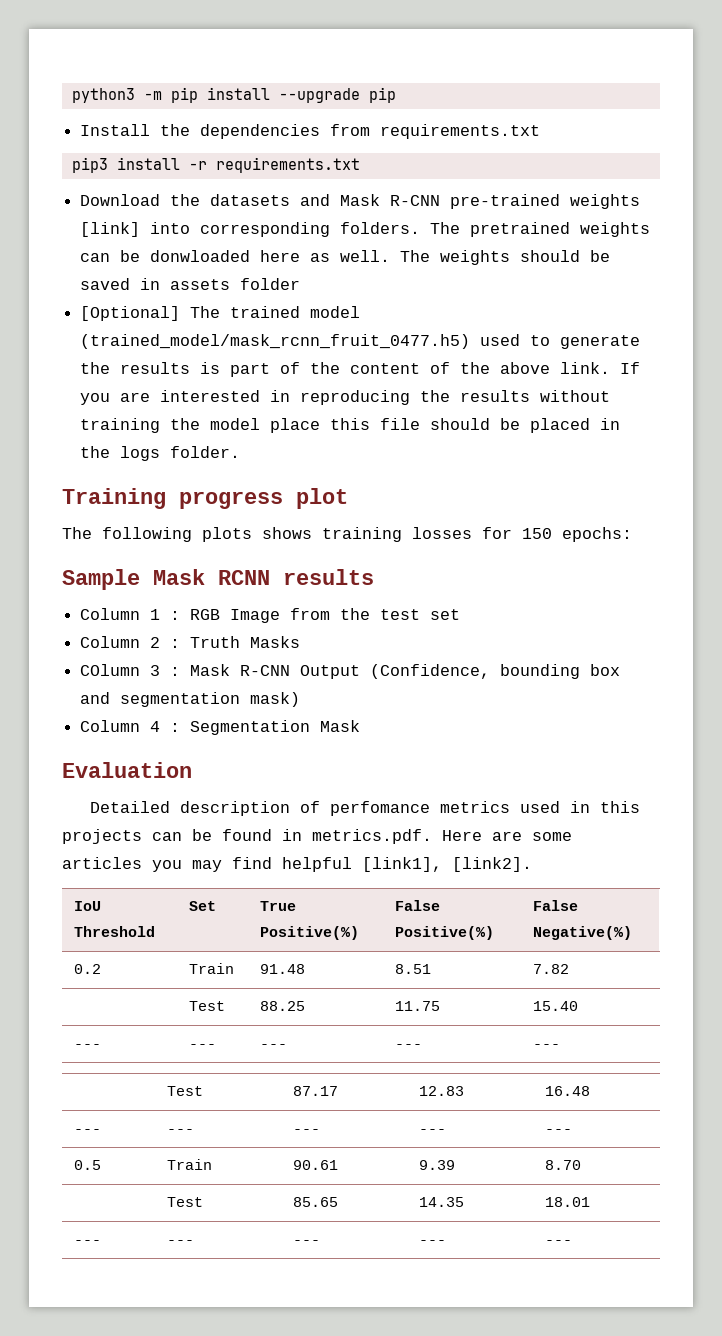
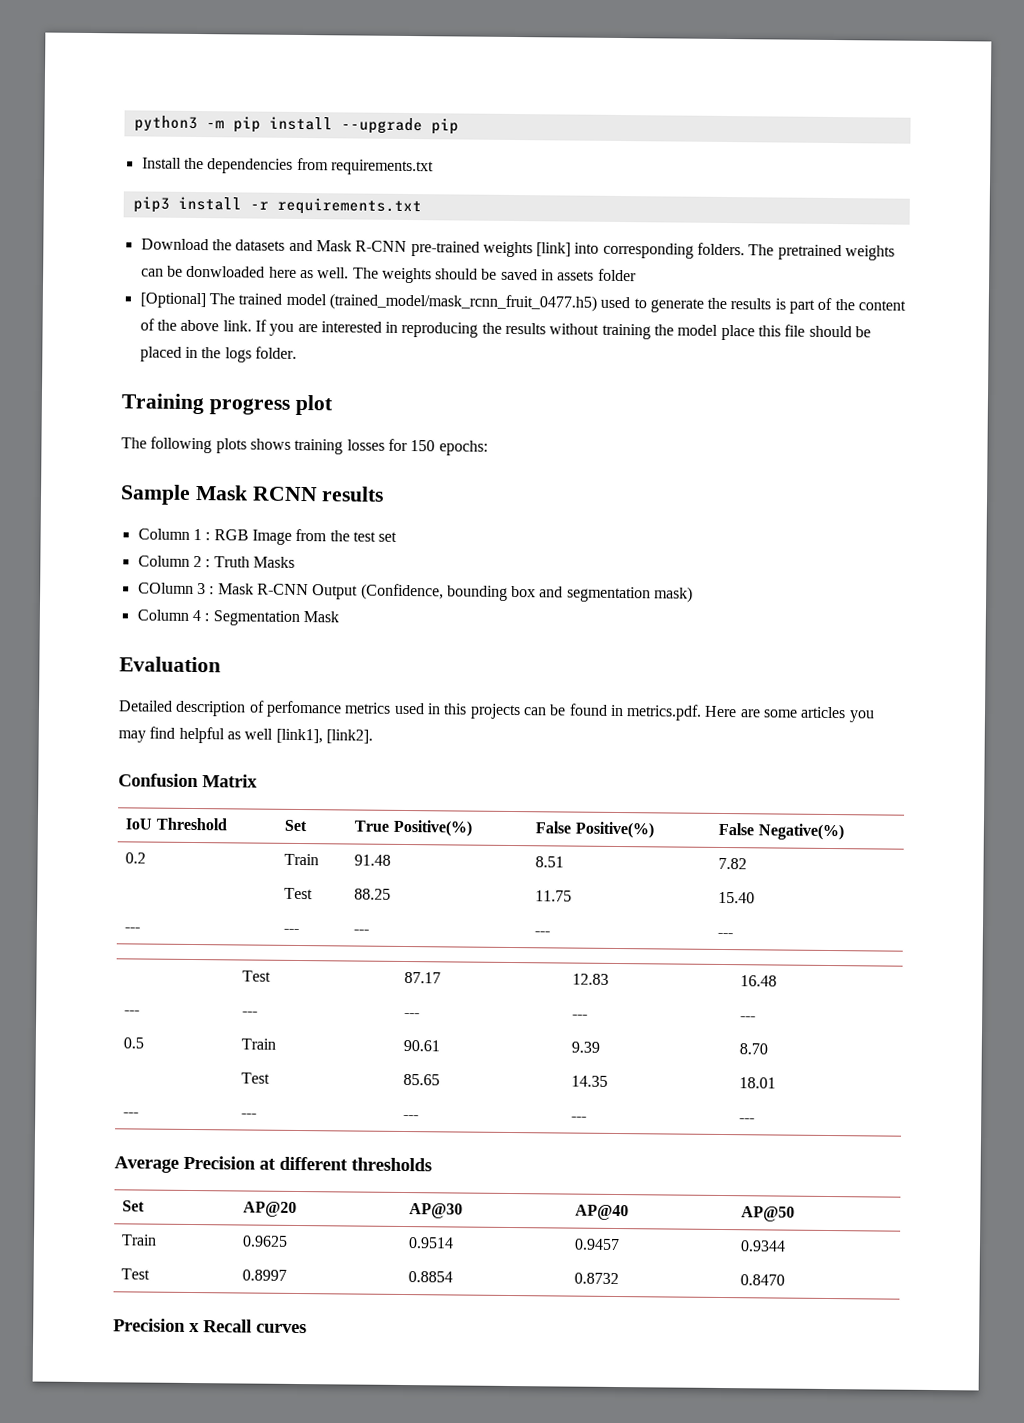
- Detailed description of perfomance metrics used in this projects can be found in metrics.pdf. Here are some articles you may find helpful [link1], [link2].
+ Detailed description of perfomance metrics used in this projects can be found in metrics.pdf. Here are some articles you may find helpful as well [link1], [link2].
+ Confusion Matrix
+ Average Precision at different thresholds
+ Set | AP@20 | AP@30 | AP@40 | AP@50
+ Train | 0.9625 | 0.9514 | 0.9457 | 0.9344
+ Test | 0.8997 | 0.8854 | 0.8732 | 0.8470
+ Precision x Recall curves

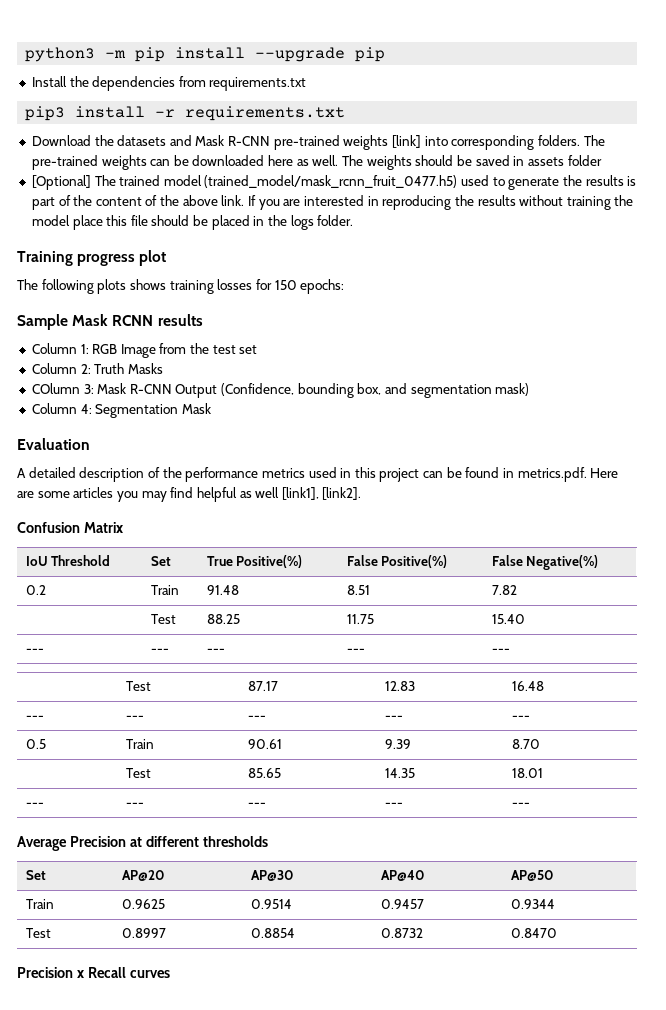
- The pretrained weights can be donwloaded here as well.
+ The pre-trained weights can be downloaded here as well.
- Column 1 : RGB Image from the test set
+ Column 1: RGB Image from the test set
- Column 2 : Truth Masks
+ Column 2: Truth Masks
- COlumn 3 : Mask R-CNN Output (Confidence, bounding box and segmentation mask)
+ COlumn 3: Mask R-CNN Output (Confidence, bounding box, and segmentation mask)
- Column 4 : Segmentation Mask
+ Column 4: Segmentation Mask
- Detailed description of perfomance metrics used in this projects can be found in metrics.pdf. Here are some articles you may find helpful as well [link1], [link2].
+ A detailed description of the performance metrics used in this project can be found in metrics.pdf. Here are some articles you may find helpful as well [link1], [link2].

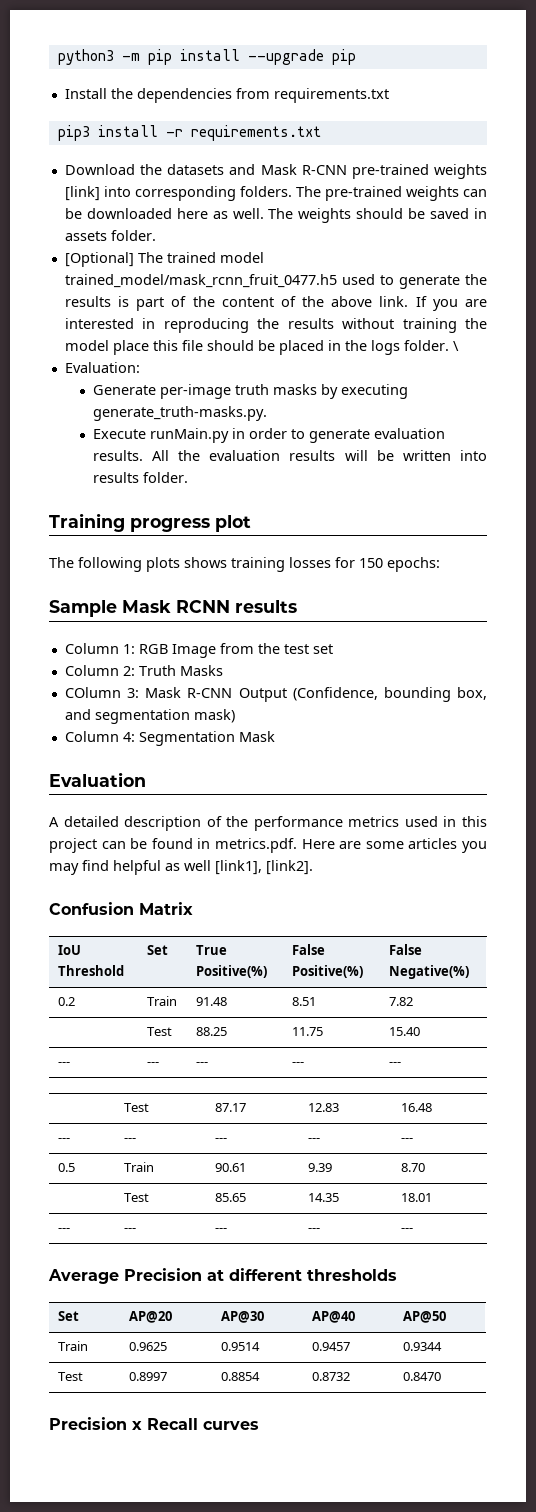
- The weights should be saved in assets folder
+ The weights should be saved in assets folder.
- [Optional] The trained model (trained_model/mask_rcnn_fruit_0477.h5) used to generate the results is part of the content of the above link.
+ [Optional] The trained model trained_model/mask_rcnn_fruit_0477.h5 used to generate the results is part of the content of the above link.
+ \
+ Evaluation:
+ Generate per-image truth masks by executing generate_truth-masks.py.
+ Execute runMain.py in order to generate evaluation results. All the evaluation results will be written into results folder.

